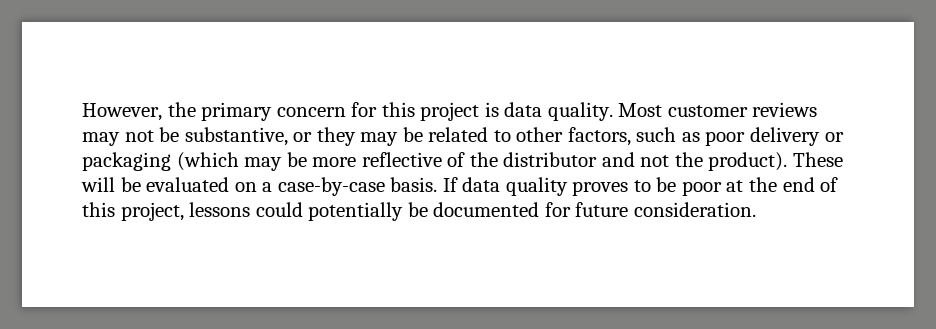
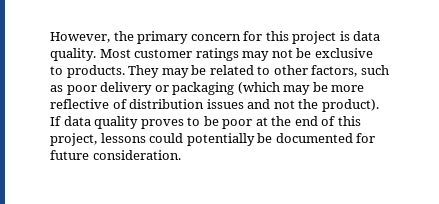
- Most customer reviews may not be substantive, or they may be related to other factors, such as poor delivery or packaging (which may be more reflective of the distributor and not the product).
+ Most customer ratings may not be exclusive to products. They may be related to other factors, such as poor delivery or packaging (which may be more reflective of distribution issues and not the product).
- These will be evaluated on a case-by-case basis.

